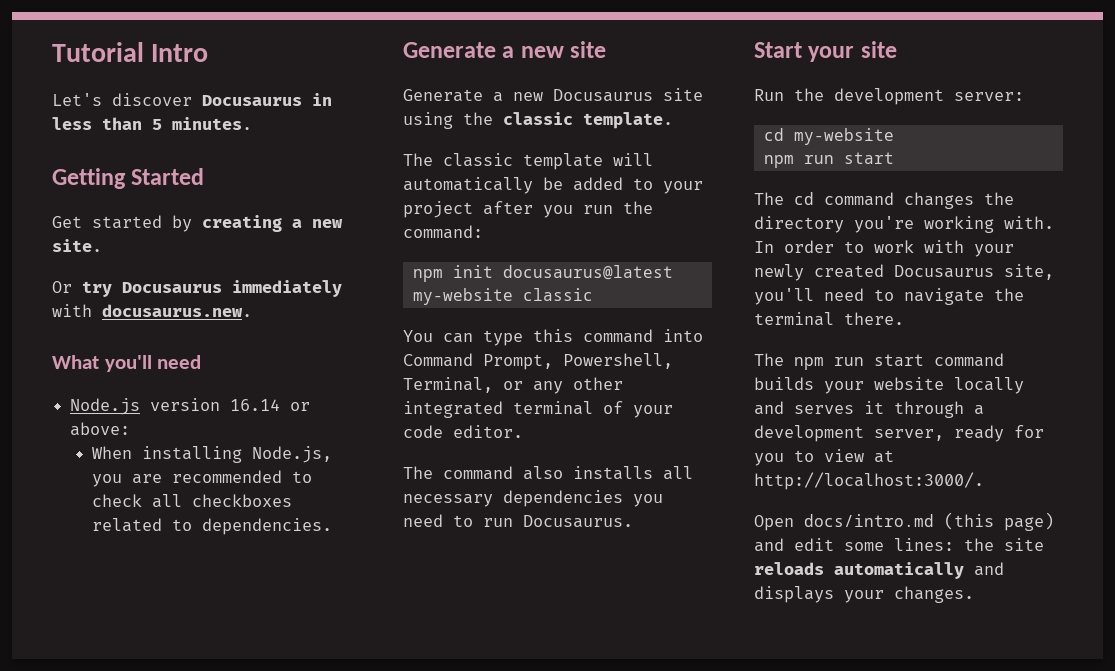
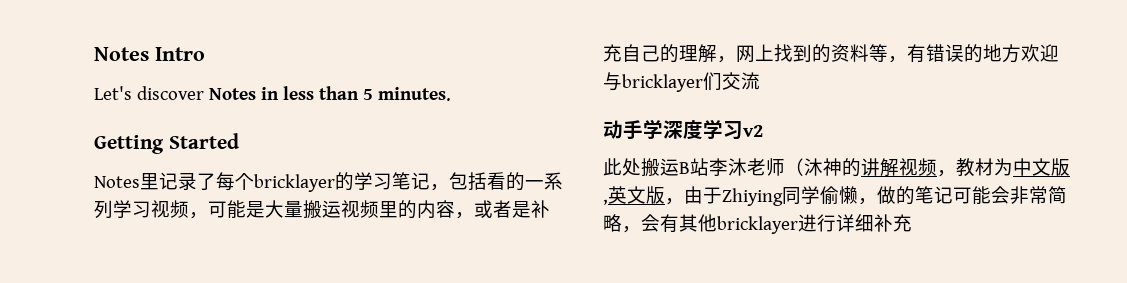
- Tutorial Intro
+ Notes Intro
- Let's discover Docusaurus in less than 5 minutes.
+ Let's discover Notes in less than 5 minutes.
- Get started by creating a new site.
- Or try Docusaurus immediately with docusaurus.new.
- What you'll need
- Node.js version 16.14 or above:
- When installing Node.js, you are recommended to check all checkboxes related to dependencies.
- Generate a new site
- Generate a new Docusaurus site using the classic template.
- The classic template will automatically be added to your project after you run the command:
- npm init docusaurus@latest my-website classic
- You can type this command into Command Prompt, Powershell, Terminal, or any other integrated terminal of your code editor.
- The command also installs all necessary dependencies you need to run Docusaurus.
- Start your site
- Run the development server:
- cd my-website
- npm run start
- The cd command changes the directory you're working with. In order to work with your newly created Docusaurus site, you'll need to navigate the terminal there.
- The npm run start command builds your website locally and serves it through a development server, ready for you to view at http://localhost:3000/.
- Open docs/intro.md (this page) and edit some lines: the site reloads automatically and displays your changes.
+ Notes里记录了每个bricklayer的学习笔记，包括看的一系列学习视频，可能是大量搬运视频里的内容，或者是补充自己的理解，网上找到的资料等，有错误的地方欢迎与bricklayer们交流
+ 动手学深度学习v2
+ 此处搬运B站李沐老师（沐神的讲解视频，教材为中文版,英文版，由于Zhiying同学偷懒，做的笔记可能会非常简略，会有其他bricklayer进行详细补充

